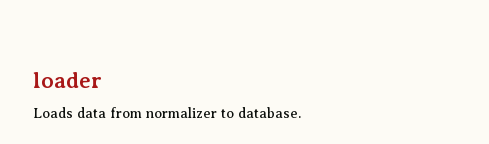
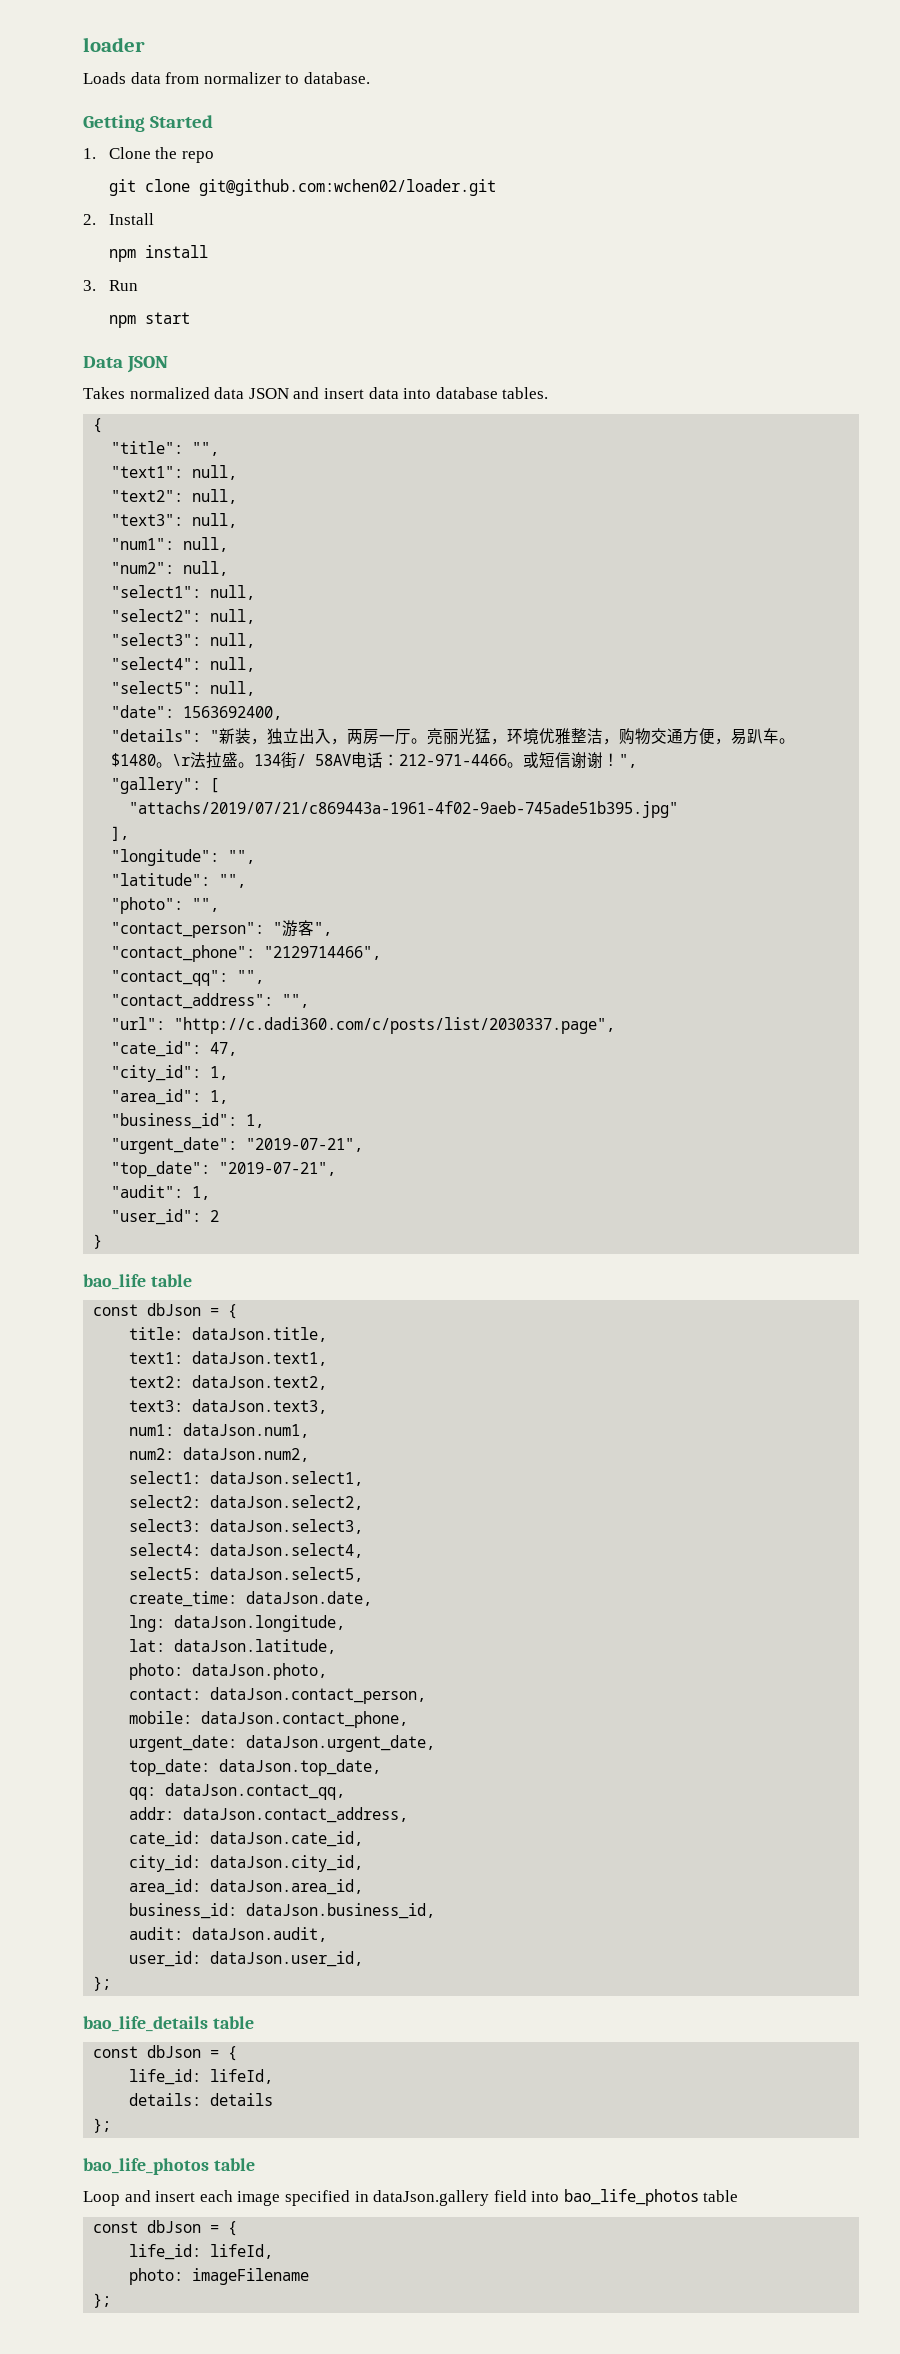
+ Getting Started
+ 1. Clone the repo
+ git clone git@github.com:wchen02/loader.git
+ 2. Install
+ npm install
+ 3. Run
+ npm start
+ Data JSON
+ Takes normalized data JSON and insert data into database tables.
+ {
+ "title": "",
+ "text1": null,
+ "text2": null,
+ "text3": null,
+ "num1": null,
+ "num2": null,
+ "select1": null,
+ "select2": null,
+ "select3": null,
+ "select4": null,
+ "select5": null,
+ "date": 1563692400,
+ "details": "新装，独立出入，两房一厅。亮丽光猛，环境优雅整洁，购物交通方便，易趴车。$1480。\r法拉盛。134街/ 58AV电话：212-971-4466。或短信谢谢！",
+ "gallery": [
+ "attachs/2019/07/21/c869443a-1961-4f02-9aeb-745ade51b395.jpg"
+ ],
+ "longitude": "",
+ "latitude": "",
+ "photo": "",
+ "contact_person": "游客",
+ "contact_phone": "2129714466",
+ "contact_qq": "",
+ "contact_address": "",
+ "url": "http://c.dadi360.com/c/posts/list/2030337.page",
+ "cate_id": 47,
+ "city_id": 1,
+ "area_id": 1,
+ "business_id": 1,
+ "urgent_date": "2019-07-21",
+ "top_date": "2019-07-21",
+ "audit": 1,
+ "user_id": 2
+ }
+ bao_life table
+ const dbJson = {
+ title: dataJson.title,
+ text1: dataJson.text1,
+ text2: dataJson.text2,
+ text3: dataJson.text3,
+ num1: dataJson.num1,
+ num2: dataJson.num2,
+ select1: dataJson.select1,
+ select2: dataJson.select2,
+ select3: dataJson.select3,
+ select4: dataJson.select4,
+ select5: dataJson.select5,
+ create_time: dataJson.date,
+ lng: dataJson.longitude,
+ lat: dataJson.latitude,
+ photo: dataJson.photo,
+ contact: dataJson.contact_person,
+ mobile: dataJson.contact_phone,
+ urgent_date: dataJson.urgent_date,
+ top_date: dataJson.top_date,
+ qq: dataJson.contact_qq,
+ addr: dataJson.contact_address,
+ cate_id: dataJson.cate_id,
+ city_id: dataJson.city_id,
+ area_id: dataJson.area_id,
+ business_id: dataJson.business_id,
+ audit: dataJson.audit,
+ user_id: dataJson.user_id,
+ };
+ bao_life_details table
+ const dbJson = {
+ life_id: lifeId,
+ details: details
+ };
+ bao_life_photos table
+ Loop and insert each image specified in dataJson.gallery field into bao_life_photos table
+ const dbJson = {
+ life_id: lifeId,
+ photo: imageFilename
+ };

